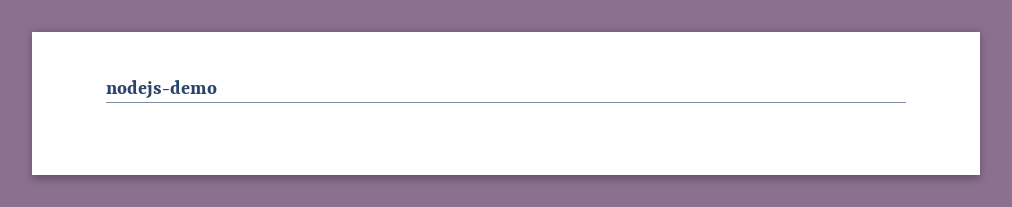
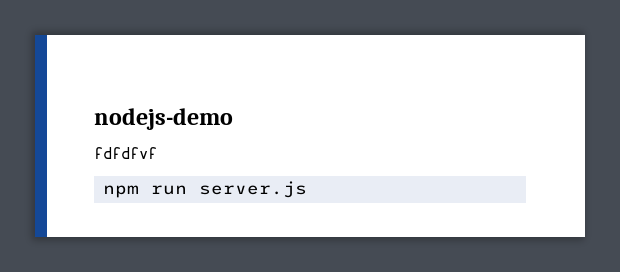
+ fdfdfvf
+ npm run server.js

